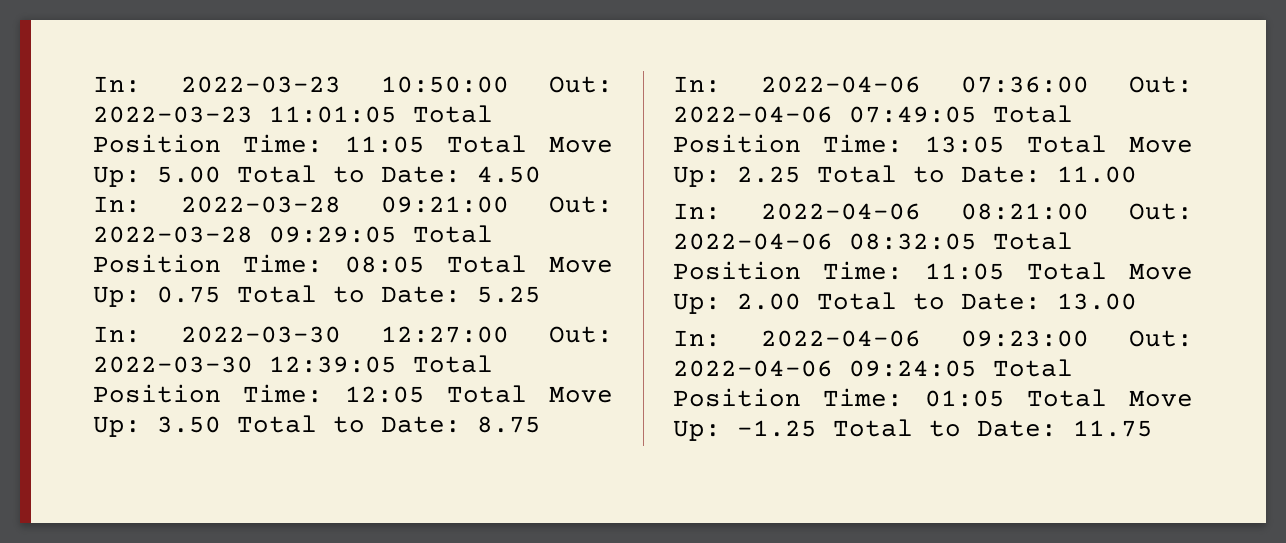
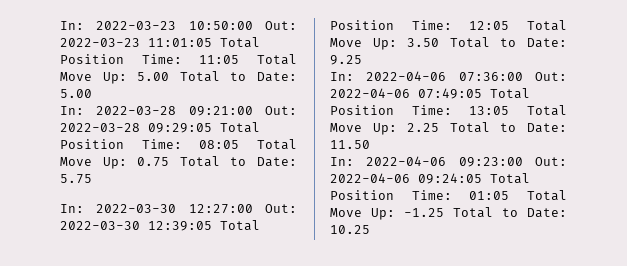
- In: 2022-03-23 10:50:00 Out: 2022-03-23 11:01:05 Total Position Time: 11:05 Total Move Up: 5.00 Total to Date: 4.50
+ In: 2022-03-23 10:50:00 Out: 2022-03-23 11:01:05 Total Position Time: 11:05 Total Move Up: 5.00 Total to Date: 5.00
- In: 2022-03-28 09:21:00 Out: 2022-03-28 09:29:05 Total Position Time: 08:05 Total Move Up: 0.75 Total to Date: 5.25
+ In: 2022-03-28 09:21:00 Out: 2022-03-28 09:29:05 Total Position Time: 08:05 Total Move Up: 0.75 Total to Date: 5.75
- In: 2022-03-30 12:27:00 Out: 2022-03-30 12:39:05 Total Position Time: 12:05 Total Move Up: 3.50 Total to Date: 8.75
+ In: 2022-03-30 12:27:00 Out: 2022-03-30 12:39:05 Total Position Time: 12:05 Total Move Up: 3.50 Total to Date: 9.25
- In: 2022-04-06 07:36:00 Out: 2022-04-06 07:49:05 Total Position Time: 13:05 Total Move Up: 2.25 Total to Date: 11.00
- In: 2022-04-06 08:21:00 Out: 2022-04-06 08:32:05 Total Position Time: 11:05 Total Move Up: 2.00 Total to Date: 13.00
+ In: 2022-04-06 07:36:00 Out: 2022-04-06 07:49:05 Total Position Time: 13:05 Total Move Up: 2.25 Total to Date: 11.50
- In: 2022-04-06 09:23:00 Out: 2022-04-06 09:24:05 Total Position Time: 01:05 Total Move Up: -1.25 Total to Date: 11.75
+ In: 2022-04-06 09:23:00 Out: 2022-04-06 09:24:05 Total Position Time: 01:05 Total Move Up: -1.25 Total to Date: 10.25

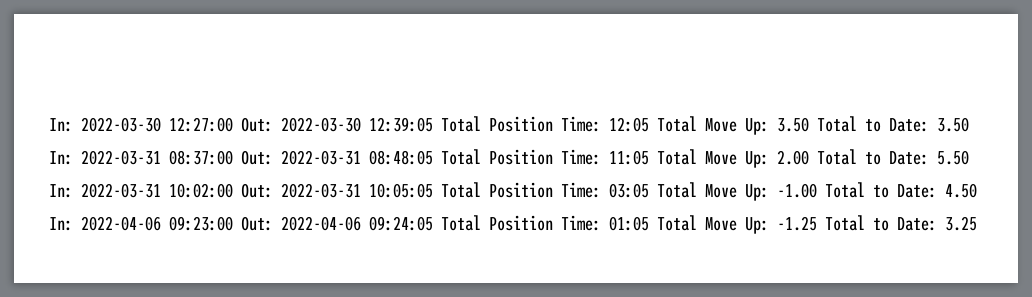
- In: 2022-03-23 10:50:00 Out: 2022-03-23 11:01:05 Total Position Time: 11:05 Total Move Up: 5.00 Total to Date: 5.00
- In: 2022-03-28 09:21:00 Out: 2022-03-28 09:29:05 Total Position Time: 08:05 Total Move Up: 0.75 Total to Date: 5.75
- In: 2022-03-30 12:27:00 Out: 2022-03-30 12:39:05 Total Position Time: 12:05 Total Move Up: 3.50 Total to Date: 9.25
- In: 2022-04-06 07:36:00 Out: 2022-04-06 07:49:05 Total Position Time: 13:05 Total Move Up: 2.25 Total to Date: 11.50
+ In: 2022-03-30 12:27:00 Out: 2022-03-30 12:39:05 Total Position Time: 12:05 Total Move Up: 3.50 Total to Date: 3.50
+ In: 2022-03-31 08:37:00 Out: 2022-03-31 08:48:05 Total Position Time: 11:05 Total Move Up: 2.00 Total to Date: 5.50
+ In: 2022-03-31 10:02:00 Out: 2022-03-31 10:05:05 Total Position Time: 03:05 Total Move Up: -1.00 Total to Date: 4.50
- In: 2022-04-06 09:23:00 Out: 2022-04-06 09:24:05 Total Position Time: 01:05 Total Move Up: -1.25 Total to Date: 10.25
+ In: 2022-04-06 09:23:00 Out: 2022-04-06 09:24:05 Total Position Time: 01:05 Total Move Up: -1.25 Total to Date: 3.25

